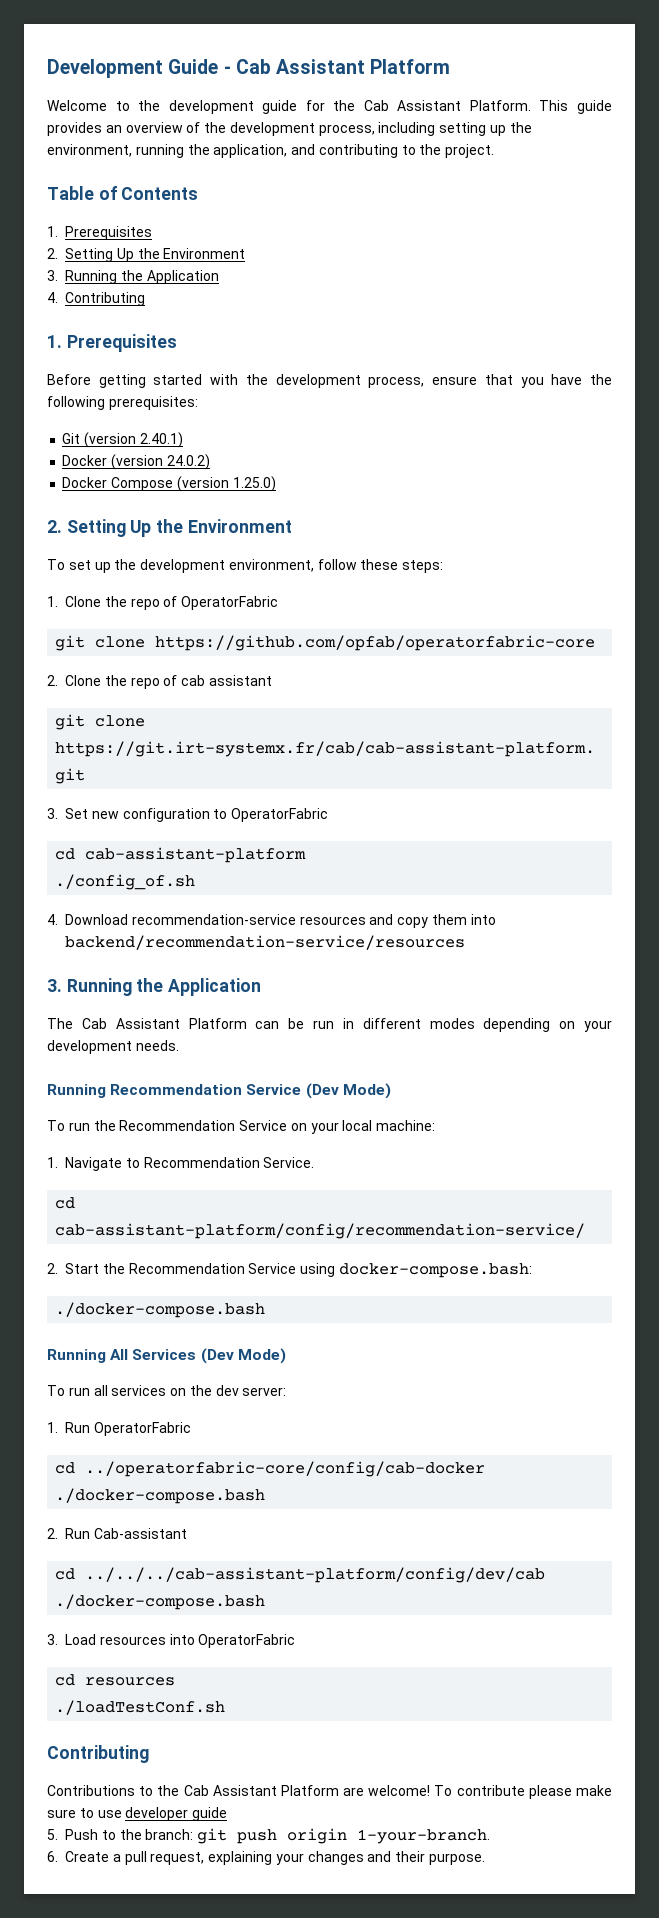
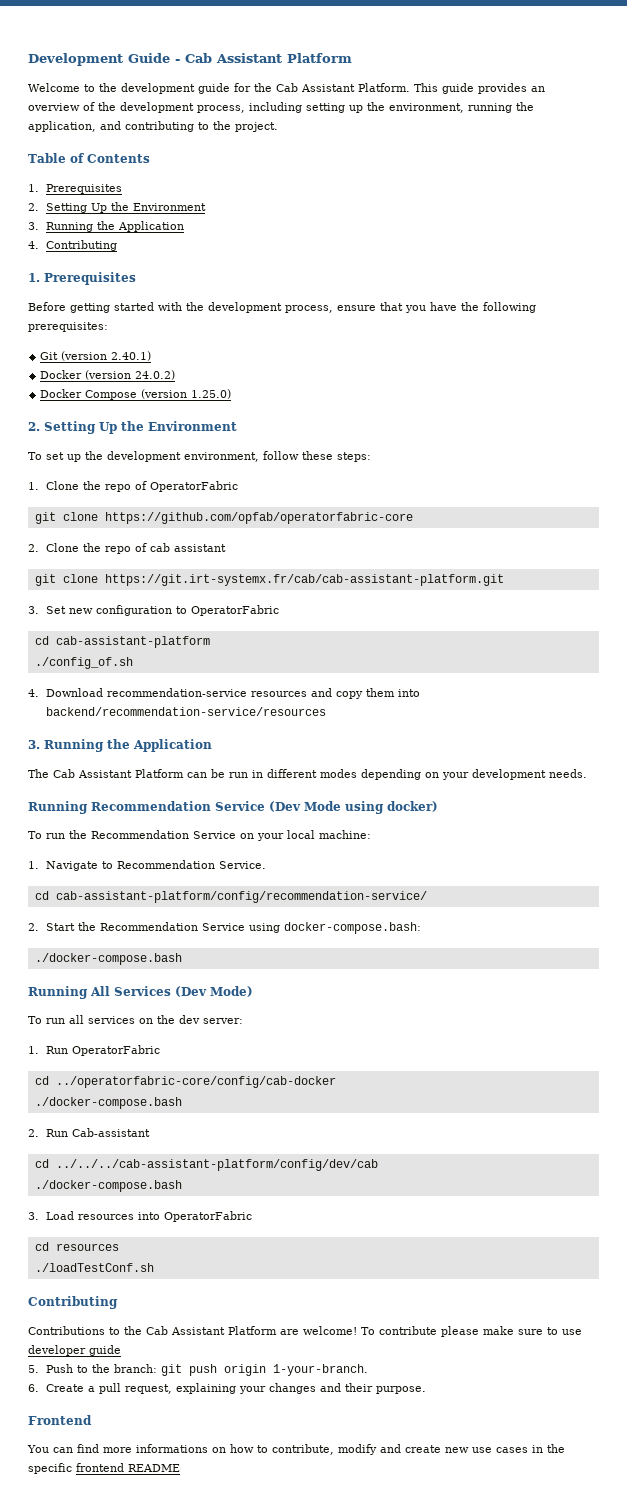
- Running Recommendation Service (Dev Mode)
+ Running Recommendation Service (Dev Mode using docker)
+ Frontend
+ You can find more informations on how to contribute, modify and create new use cases in the specific frontend README

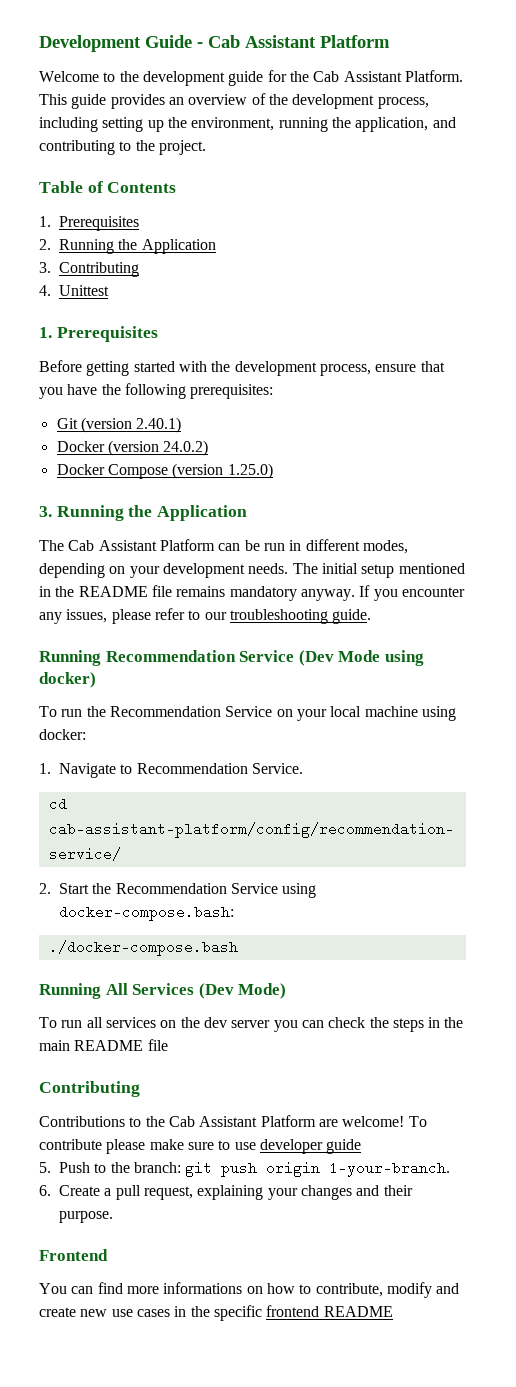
  Table of Contents
  1. Prerequisites
- 2. Setting Up the Environment
- 3. Running the Application
- 4. Contributing
+ 2. Running the Application
+ 3. Contributing
+ 4. Unittest
  Docker Compose (version 1.25.0)
- 2. Setting Up the Environment
- To set up the development environment, follow these steps:
- 1. Clone the repo of OperatorFabric
- git clone https://github.com/opfab/operatorfabric-core
- 2. Clone the repo of cab assistant
- git clone https://git.irt-systemx.fr/cab/cab-assistant-platform.git
- 3. Set new configuration to OperatorFabric
- cd cab-assistant-platform
- ./config_of.sh
- 4. Download recommendation-service resources and copy them into backend/recommendation-service/resources
- The Cab Assistant Platform can be run in different modes depending on your development needs.
+ The Cab Assistant Platform can be run in different modes, depending on your development needs. The initial setup mentioned in the README file remains mandatory anyway. If you encounter any issues, please refer to our troubleshooting guide.
- To run the Recommendation Service on your local machine:
+ To run the Recommendation Service on your local machine using docker:
- To run all services on the dev server:
- 1. Run OperatorFabric
- cd ../operatorfabric-core/config/cab-docker
- ./docker-compose.bash
- 2. Run Cab-assistant
- cd ../../../cab-assistant-platform/config/dev/cab
- ./docker-compose.bash
- 3. Load resources into OperatorFabric
- cd resources
- ./loadTestConf.sh
+ To run all services on the dev server you can check the steps in the main README file

